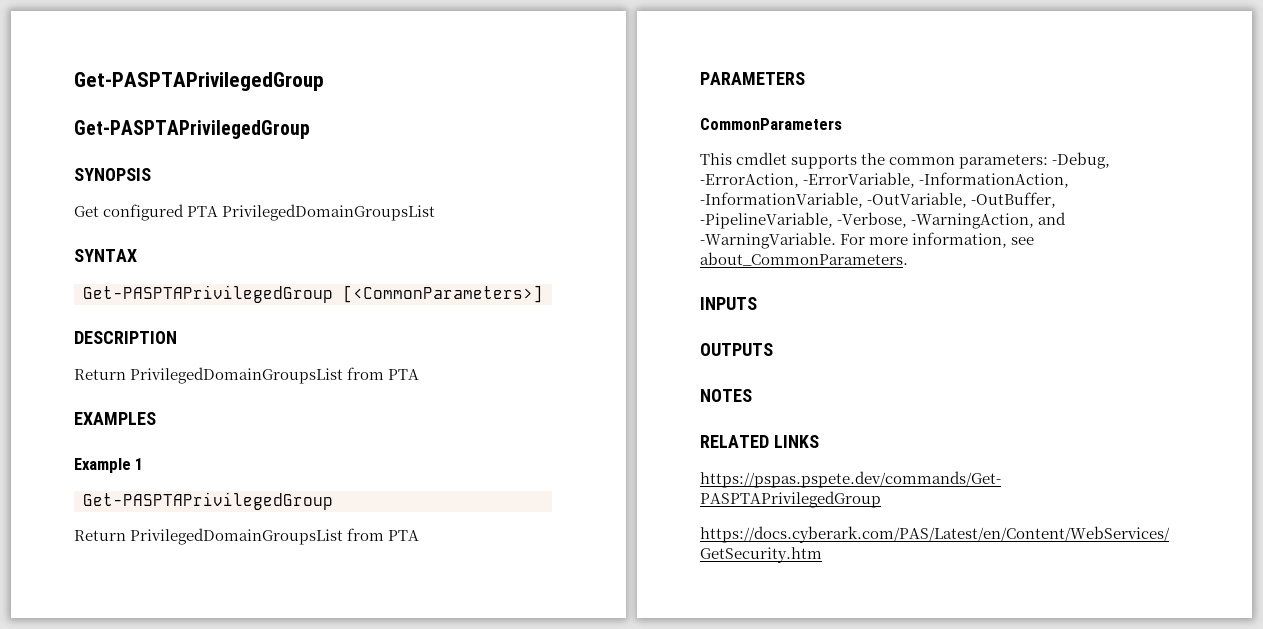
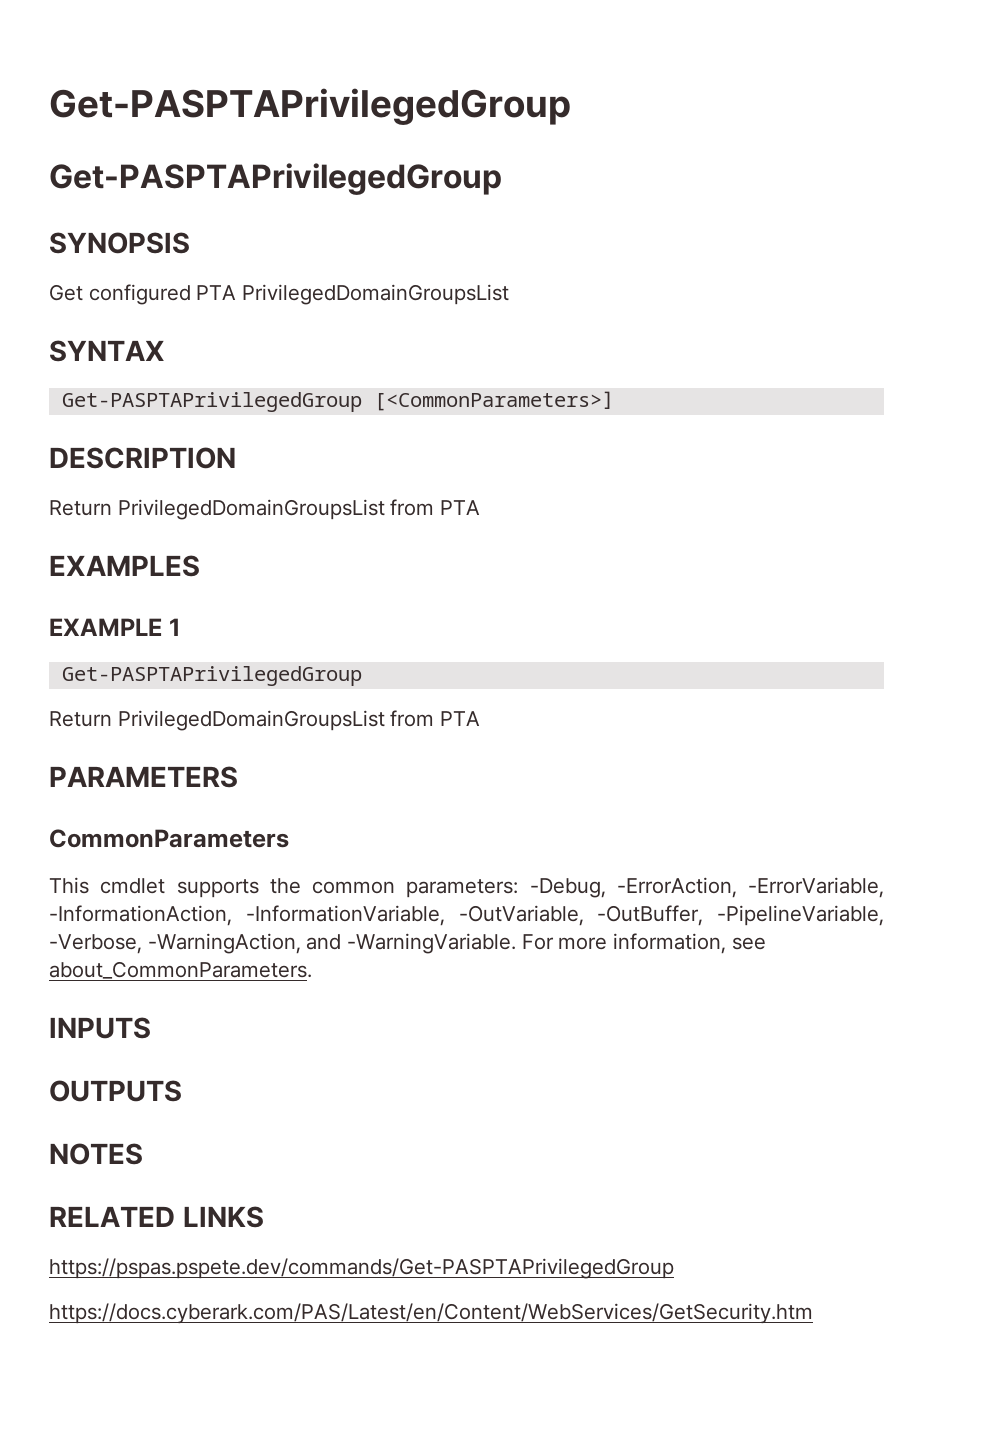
- Example 1
+ EXAMPLE 1

